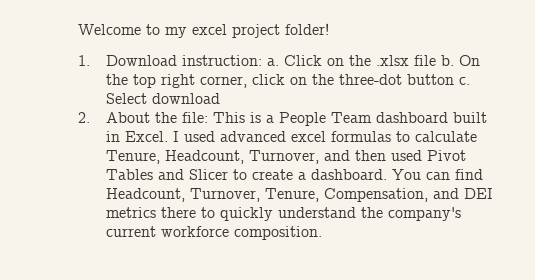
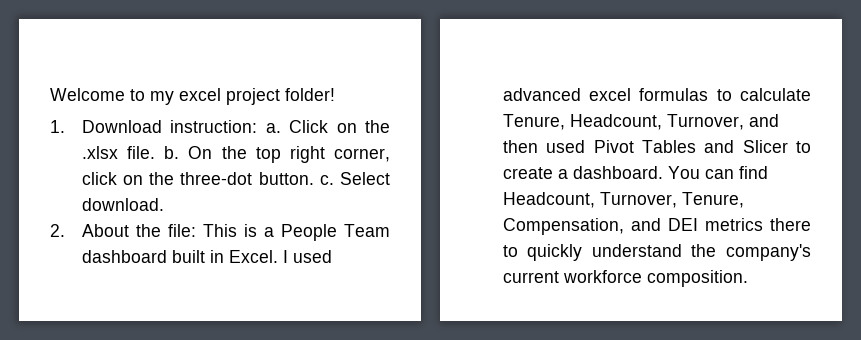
- Click on the .xlsx file b.
+ Click on the .xlsx file. b.
- On the top right corner, click on the three-dot button c.
+ On the top right corner, click on the three-dot button. c.
- Select download
+ Select download.

